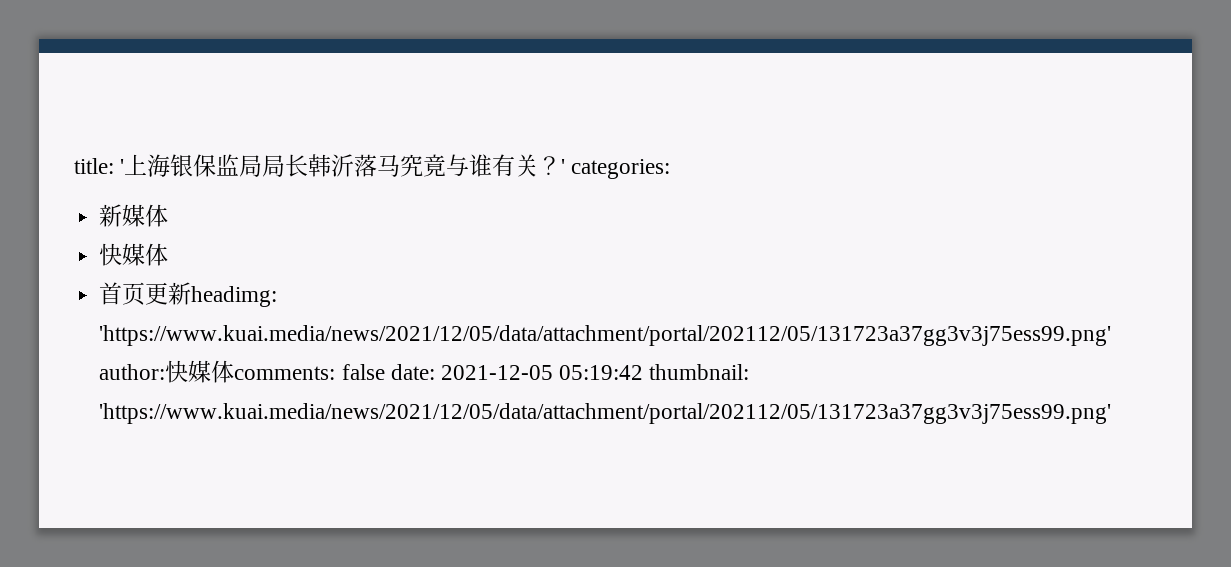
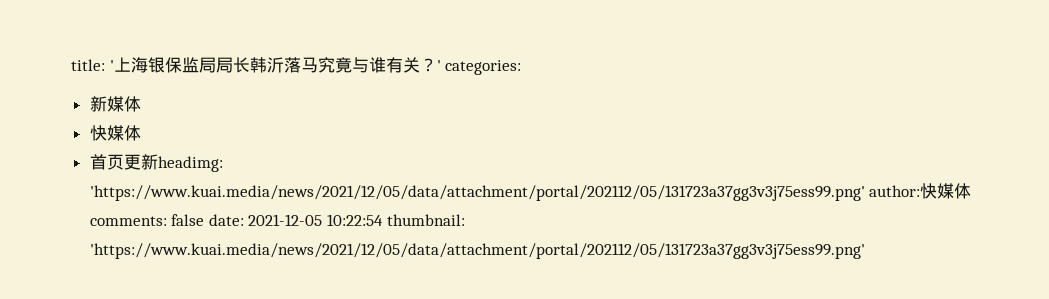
- 首页更新headimg: 'https://www.kuai.media/news/2021/12/05/data/attachment/portal/202112/05/131723a37gg3v3j75ess99.png' author:快媒体comments: false date: 2021-12-05 05:19:42 thumbnail: 'https://www.kuai.media/news/2021/12/05/data/attachment/portal/202112/05/131723a37gg3v3j75ess99.png'
+ 首页更新headimg: 'https://www.kuai.media/news/2021/12/05/data/attachment/portal/202112/05/131723a37gg3v3j75ess99.png' author:快媒体comments: false date: 2021-12-05 10:22:54 thumbnail: 'https://www.kuai.media/news/2021/12/05/data/attachment/portal/202112/05/131723a37gg3v3j75ess99.png'

